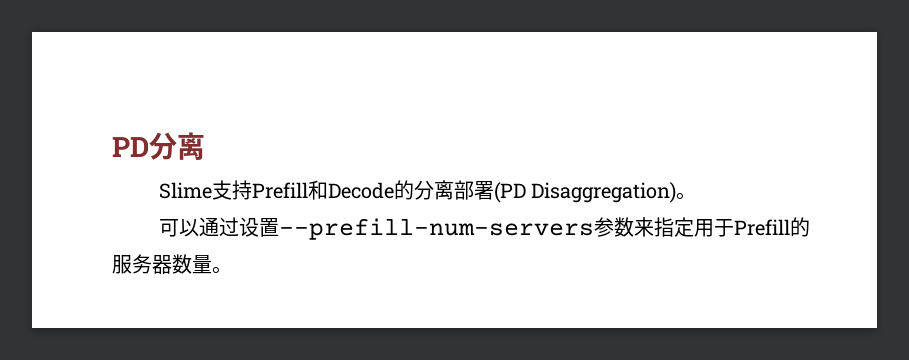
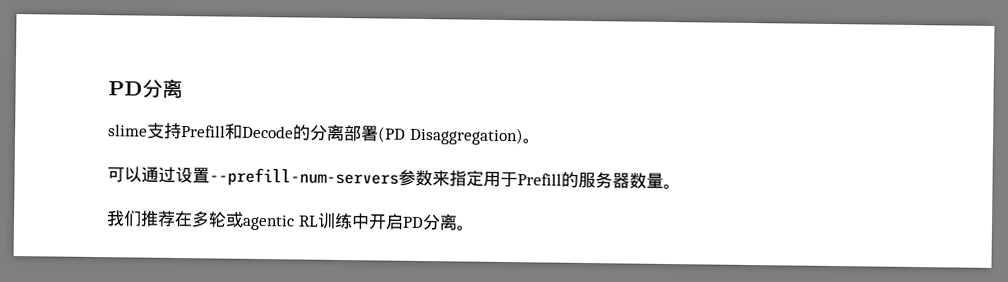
- Slime支持Prefill和Decode的分离部署(PD Disaggregation)。
+ slime支持Prefill和Decode的分离部署(PD Disaggregation)。
+ 我们推荐在多轮或agentic RL训练中开启PD分离。

